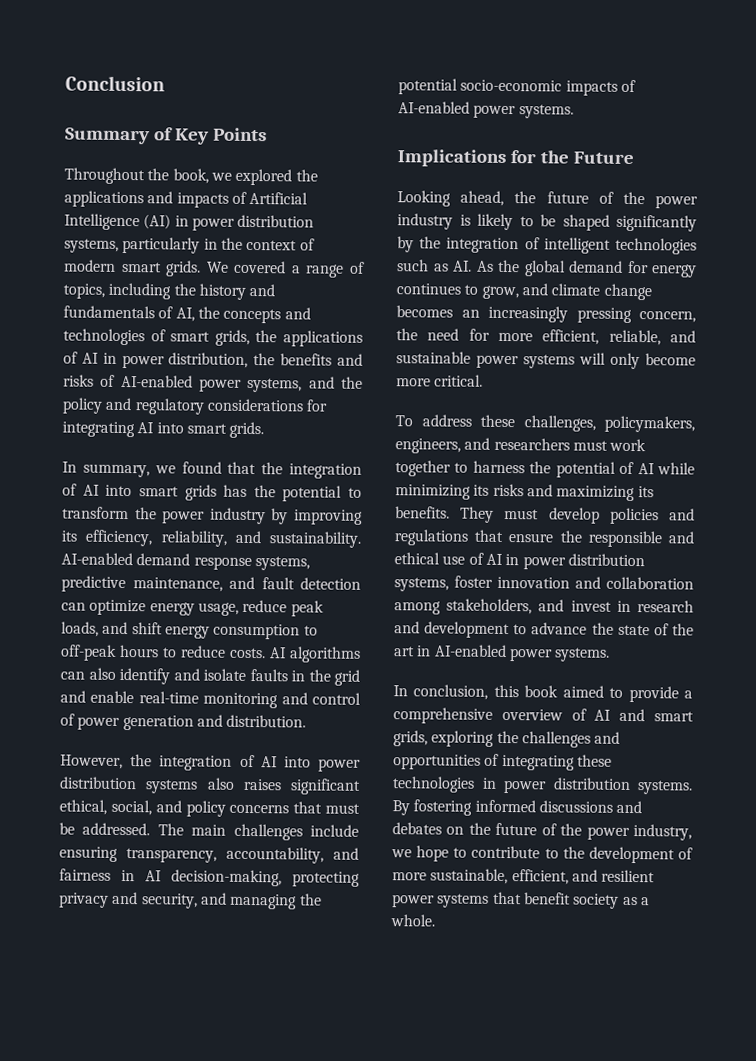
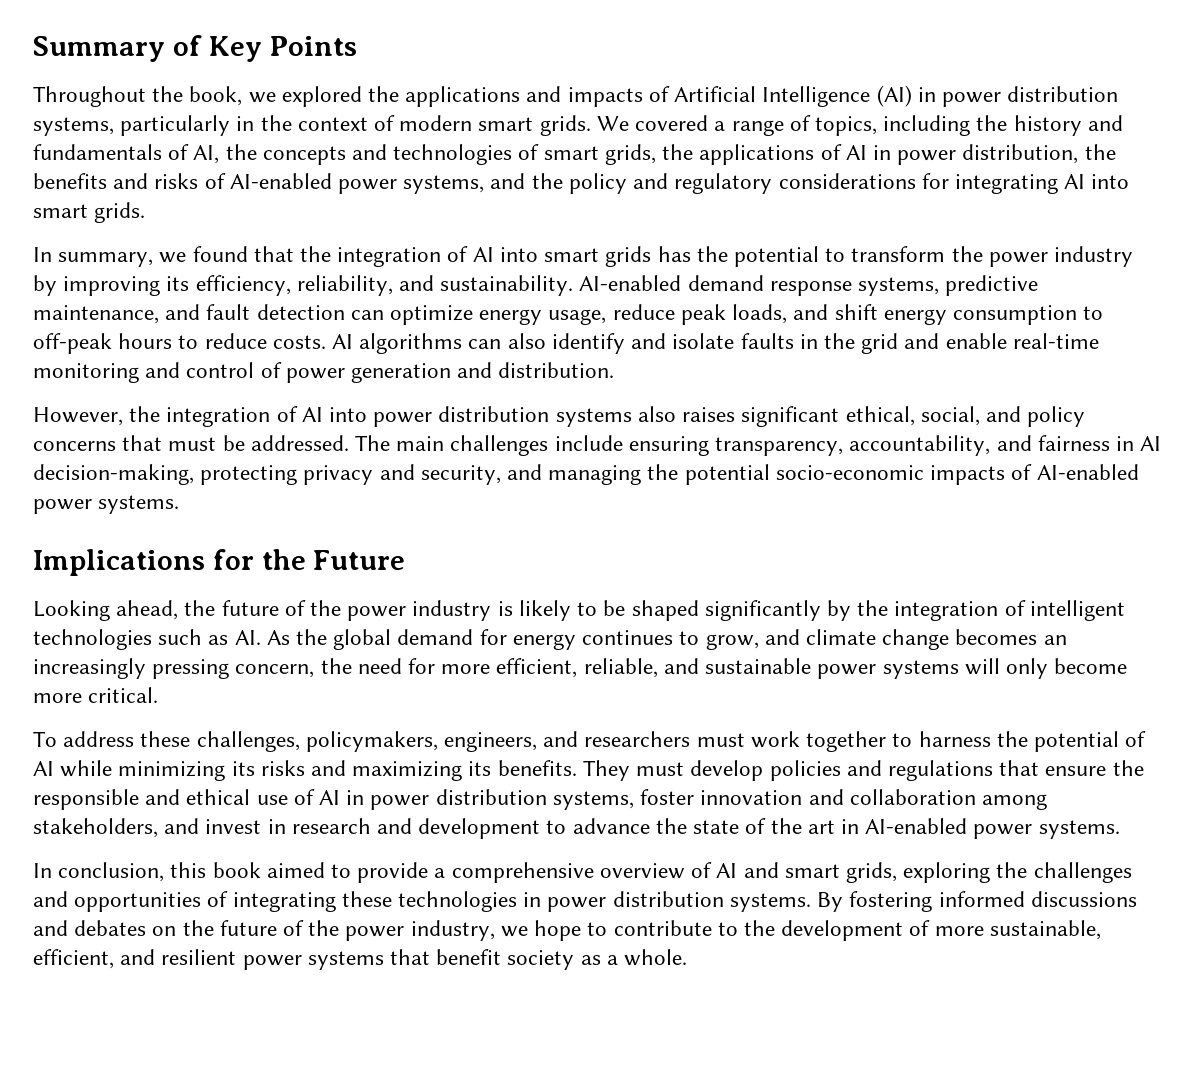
- Conclusion

